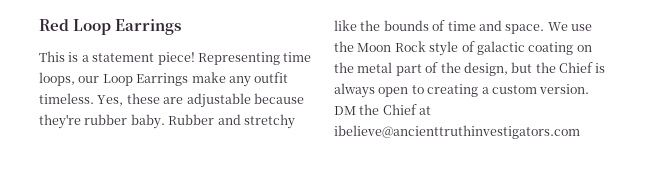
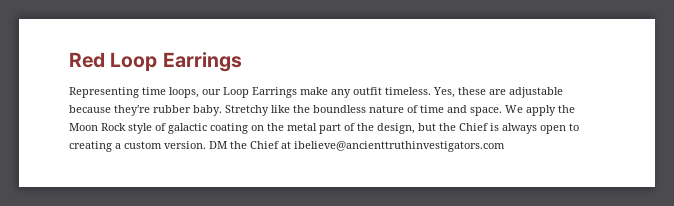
- This is a statement piece!
- Rubber and stretchy like the bounds of time and space.
+ Stretchy like the boundless nature of time and space.
- We use the Moon Rock style of galactic coating on the metal part of the design, but the Chief is always open to creating a custom version.
+ We apply the Moon Rock style of galactic coating on the metal part of the design, but the Chief is always open to creating a custom version.

